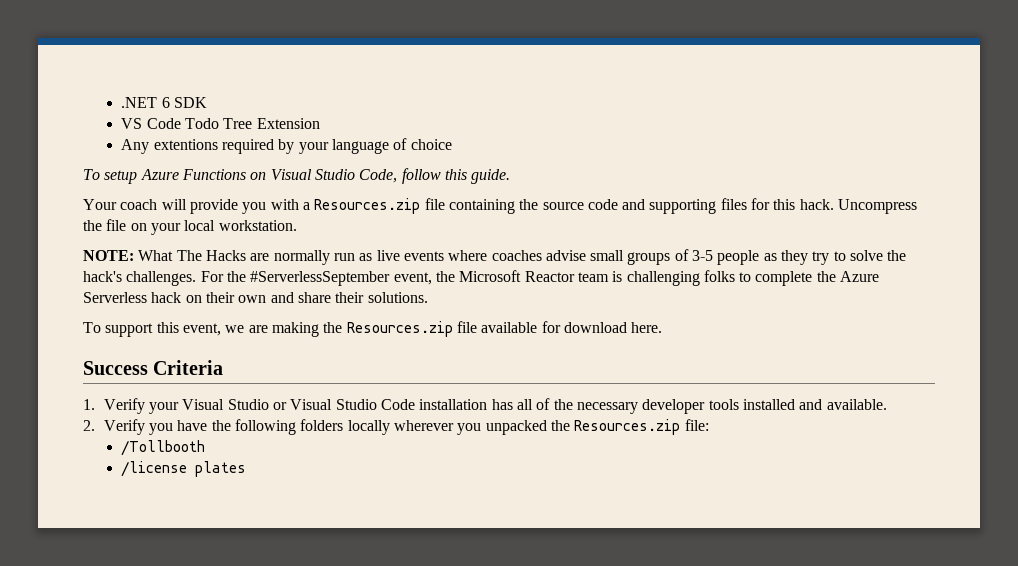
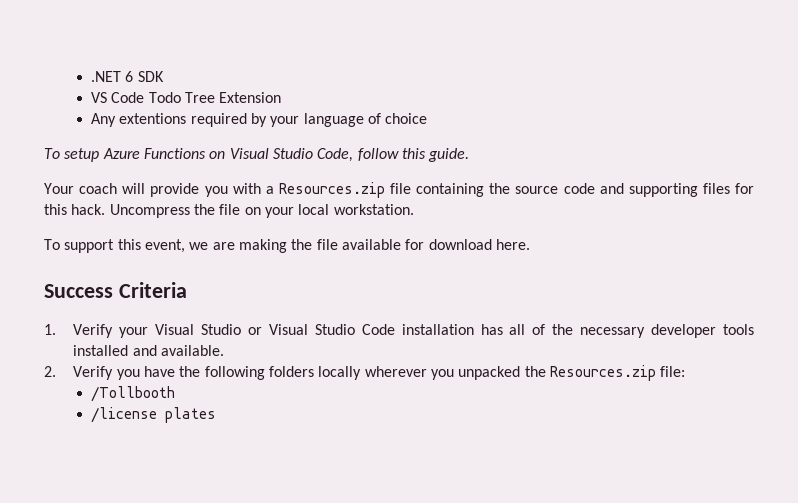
- NOTE: What The Hacks are normally run as live events where coaches advise small groups of 3-5 people as they try to solve the hack's challenges. For the #ServerlessSeptember event, the Microsoft Reactor team is challenging folks to complete the Azure Serverless hack on their own and share their solutions.
- To support this event, we are making the Resources.zip file available for download here.
+ To support this event, we are making the file available for download here.

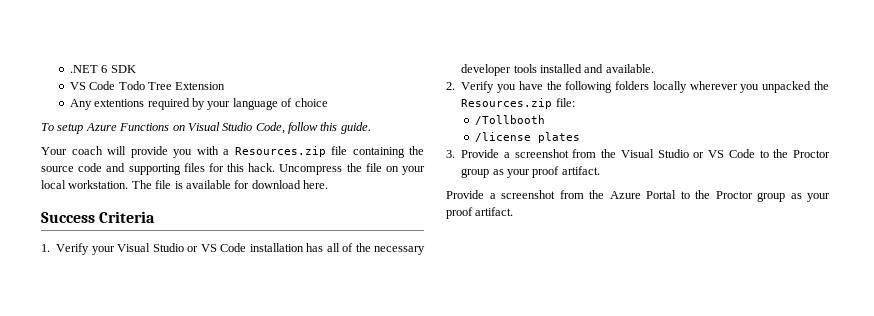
- Uncompress the file on your local workstation.
- To support this event, we are making the file available for download here.
+ Uncompress the file on your local workstation. The file is available for download here.
- 1. Verify your Visual Studio or Visual Studio Code installation has all of the necessary developer tools installed and available.
+ 1. Verify your Visual Studio or VS Code installation has all of the necessary developer tools installed and available.
+ 3. Provide a screenshot from the Visual Studio or VS Code to the Proctor group as your proof artifact.
+ Provide a screenshot from the Azure Portal to the Proctor group as your proof artifact.

